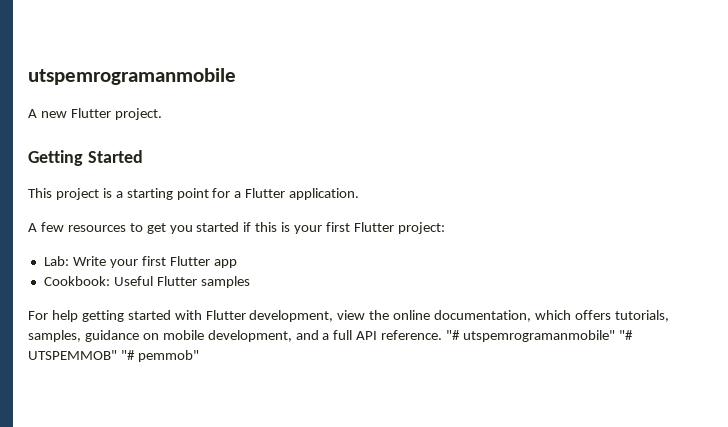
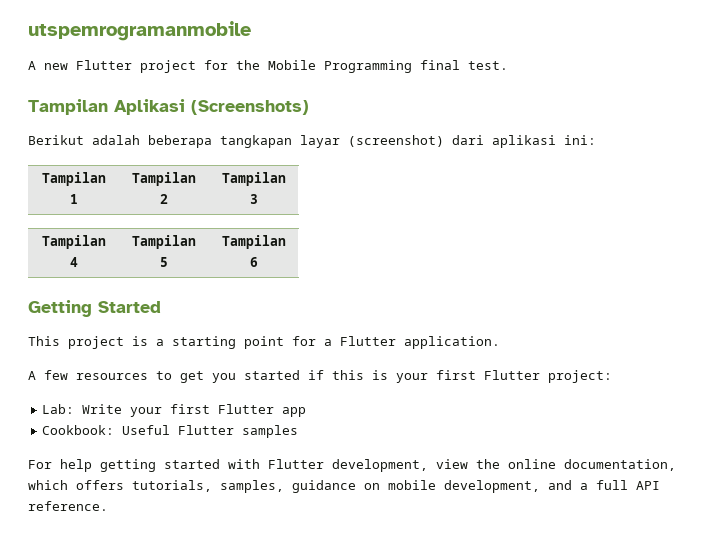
- A new Flutter project.
+ A new Flutter project for the Mobile Programming final test.
+ Tampilan Aplikasi (Screenshots)
+ Berikut adalah beberapa tangkapan layar (screenshot) dari aplikasi ini:
+ Tampilan 1 | Tampilan 2 | Tampilan 3
+ Tampilan 4 | Tampilan 5 | Tampilan 6
- "# utspemrogramanmobile" "# UTSPEMMOB" "# pemmob"

